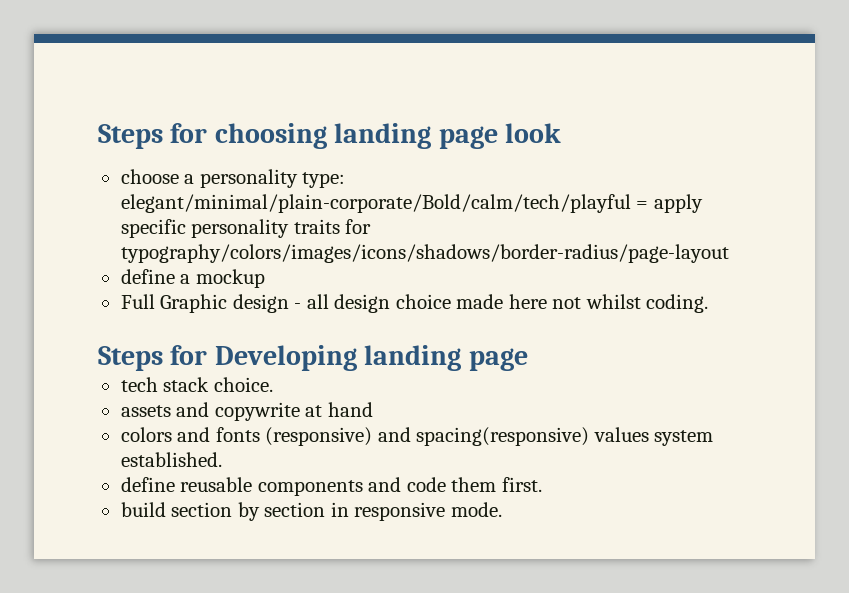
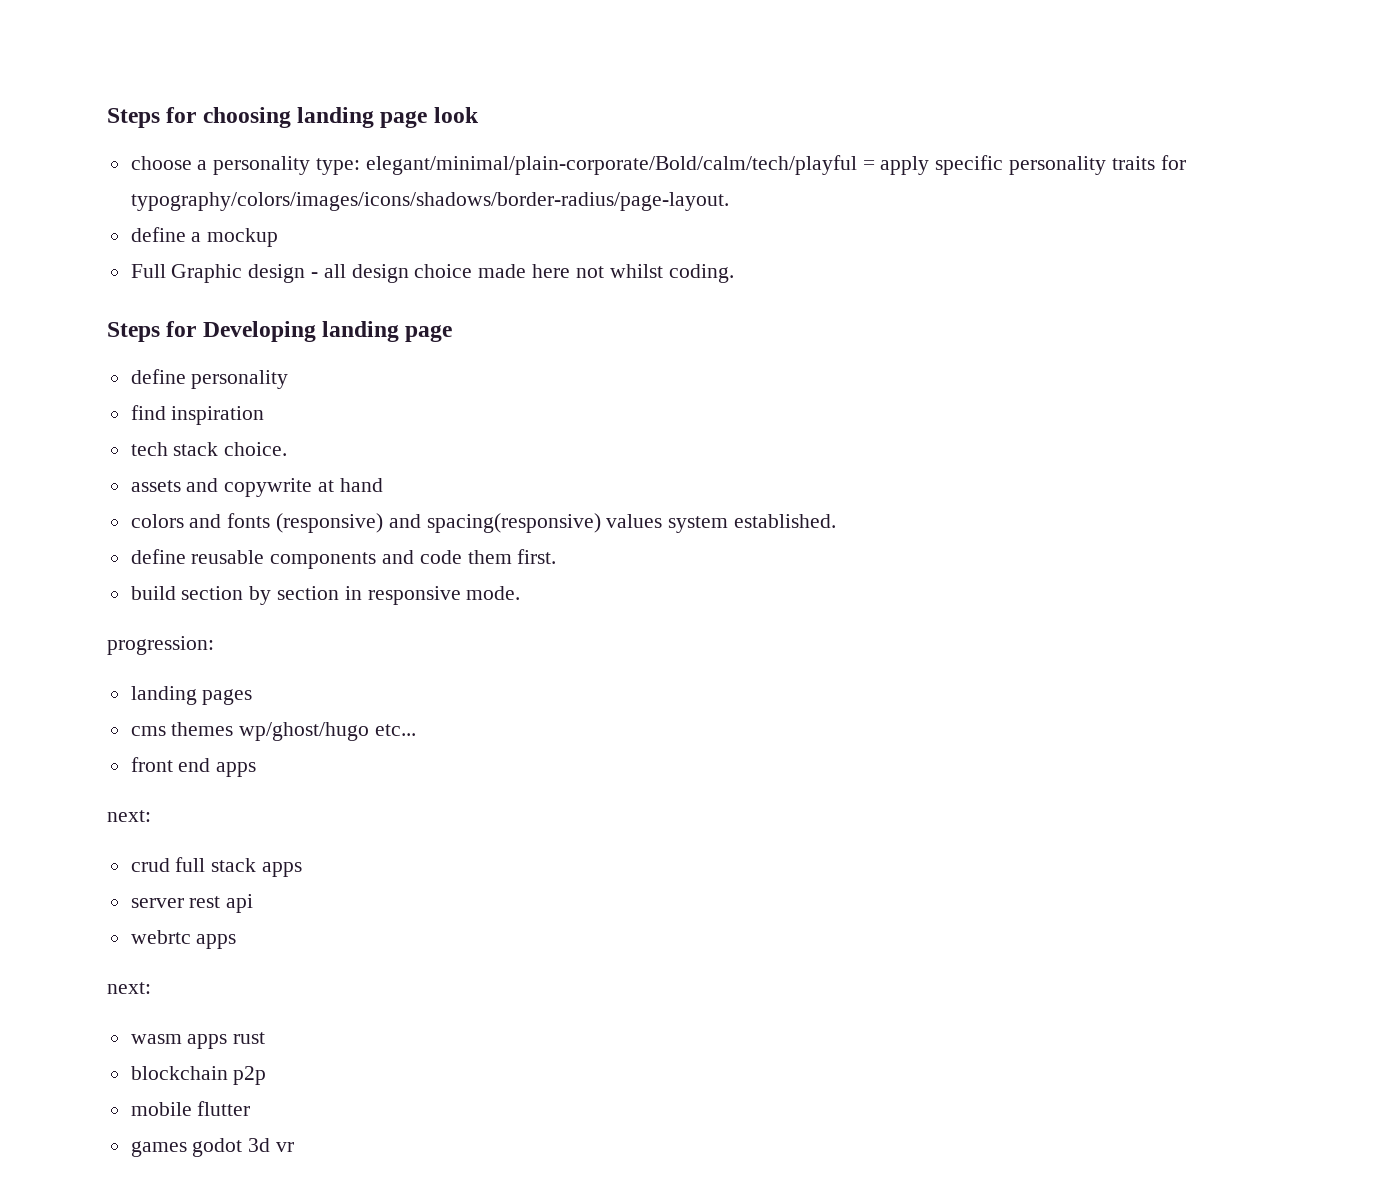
- choose a personality type: elegant/minimal/plain-corporate/Bold/calm/tech/playful = apply specific personality traits for typography/colors/images/icons/shadows/border-radius/page-layout
+ choose a personality type: elegant/minimal/plain-corporate/Bold/calm/tech/playful = apply specific personality traits for typography/colors/images/icons/shadows/border-radius/page-layout.
+ define personality
+ find inspiration
+ progression:
+ landing pages
+ cms themes wp/ghost/hugo etc...
+ front end apps
+ next:
+ crud full stack apps
+ server rest api
+ webrtc apps
+ next:
+ wasm apps rust
+ blockchain p2p
+ mobile flutter
+ games godot 3d vr

